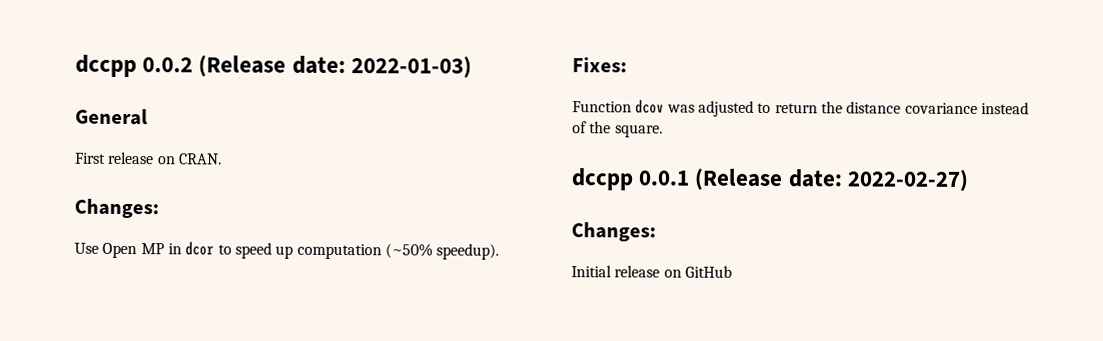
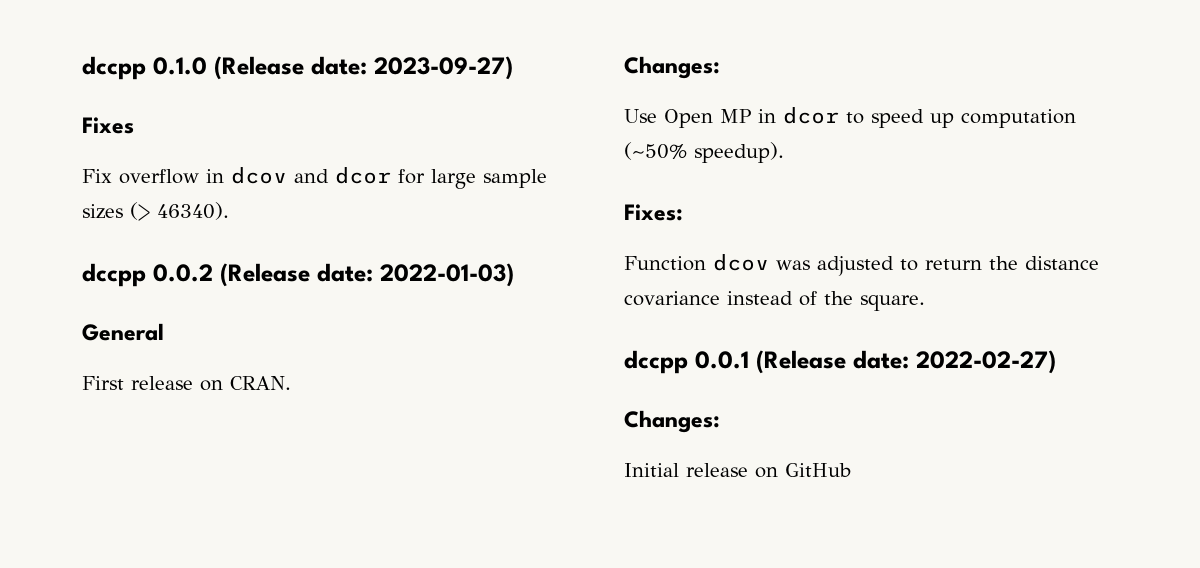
+ dccpp 0.1.0 (Release date: 2023-09-27)
+ Fixes
+ Fix overflow in dcov and dcor for large sample sizes (> 46340).

